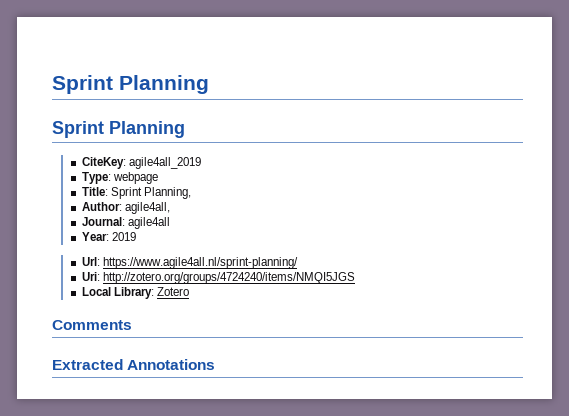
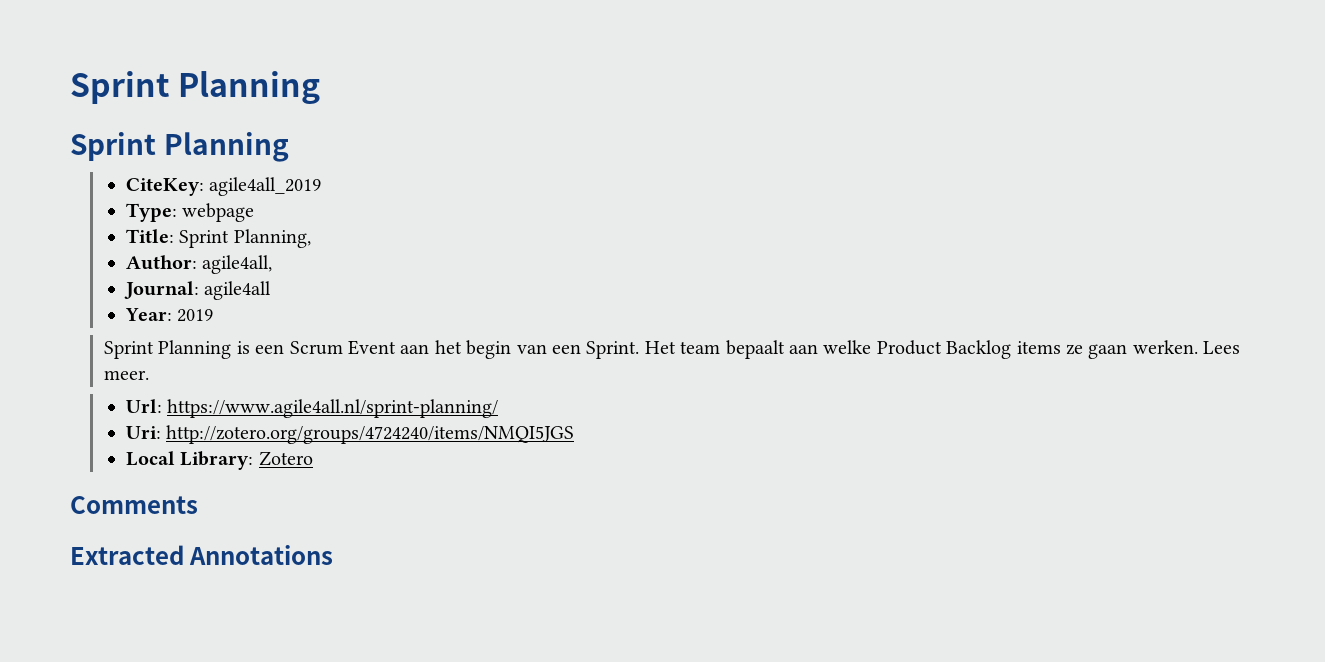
+ Sprint Planning is een Scrum Event aan het begin van een Sprint. Het team bepaalt aan welke Product Backlog items ze gaan werken. Lees meer.

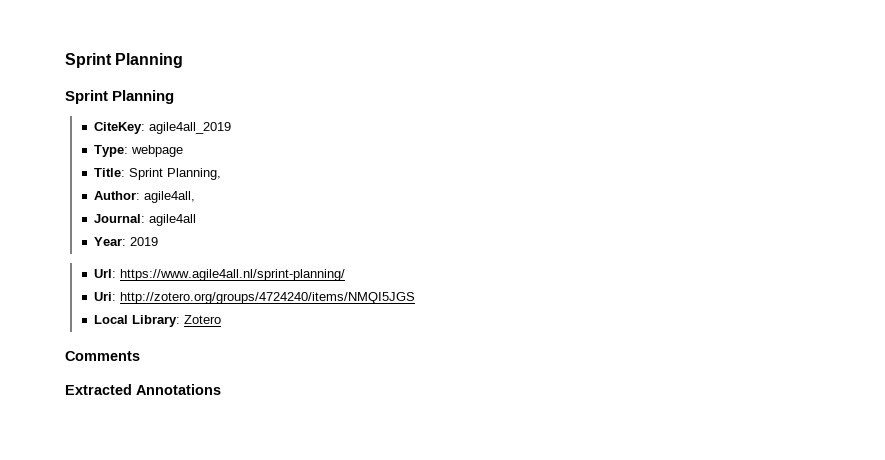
- Sprint Planning is een Scrum Event aan het begin van een Sprint. Het team bepaalt aan welke Product Backlog items ze gaan werken. Lees meer.

